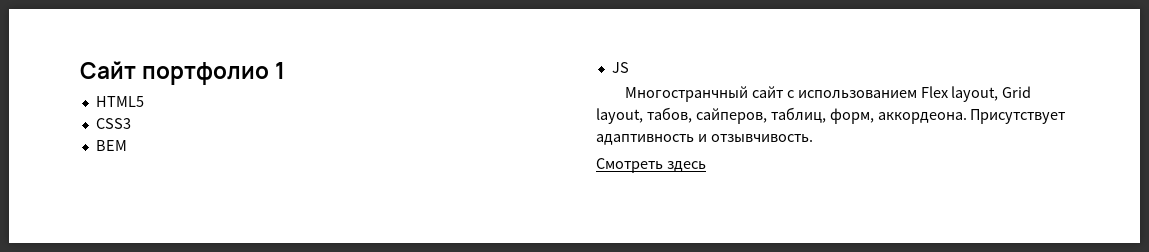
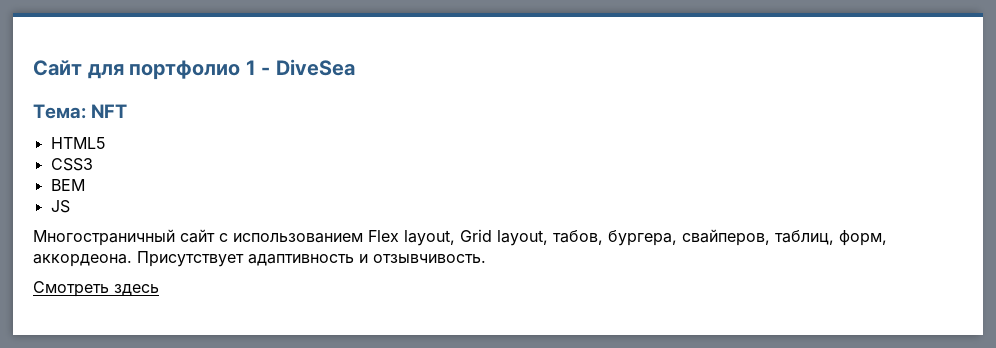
- Сайт портфолио 1
+ Сайт для портфолио 1 - DiveSea
+ Тема: NFT
- Многостранчный сайт с использованием Flex layout, Grid layout, табов, сайперов, таблиц, форм, аккордеона.
+ Многостраничный сайт с использованием Flex layout, Grid layout, табов, бургера, свайперов, таблиц, форм, аккордеона.

